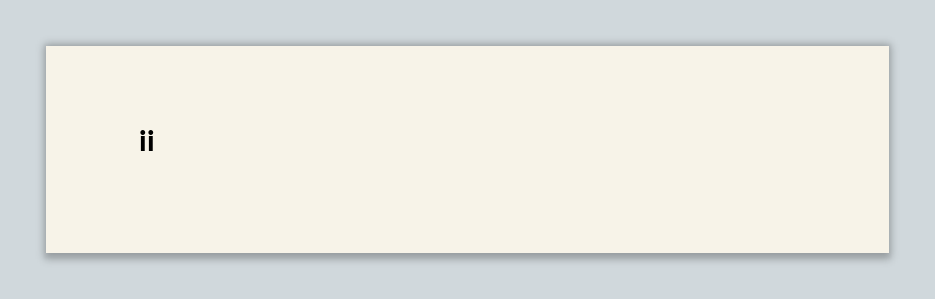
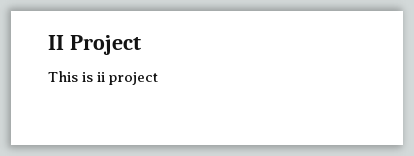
- ii
+ II Project
+ This is ii project

